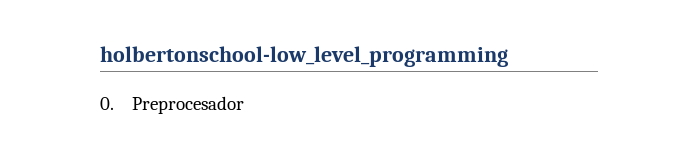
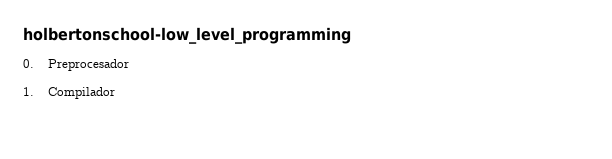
+ 1. Compilador

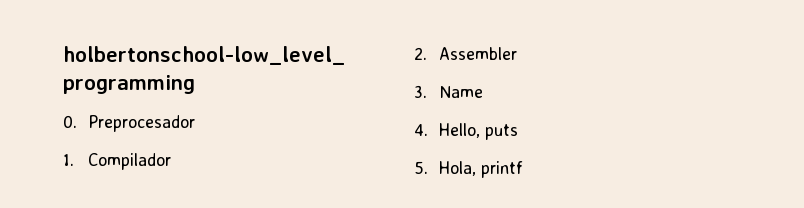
+ 2. Assembler
+ 3. Name
+ 4. Hello, puts
+ 5. Hola, printf

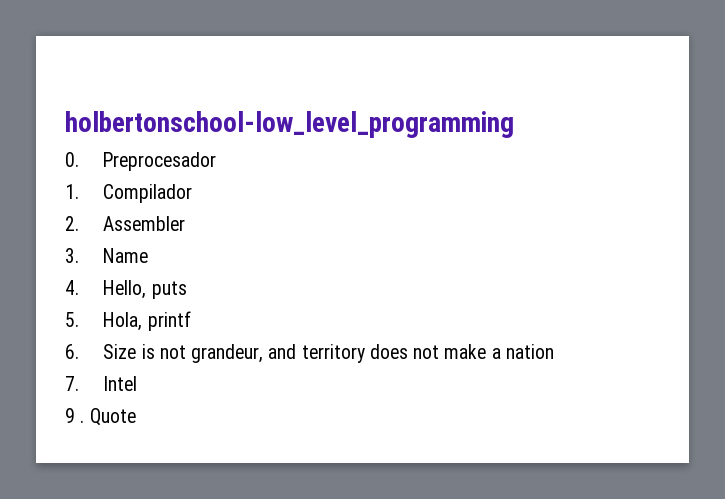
+ 6. Size is not grandeur, and territory does not make a nation
+ 7. Intel
+ 9 . Quote

